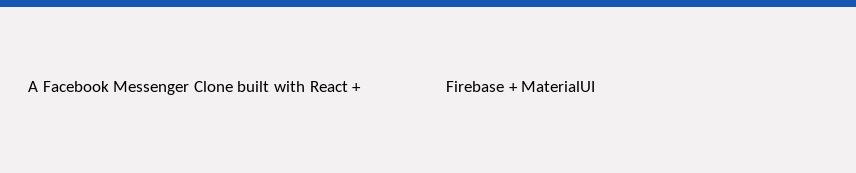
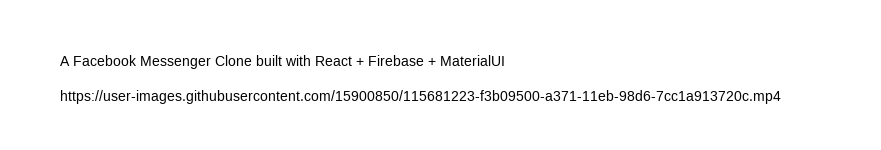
+ https://user-images.githubusercontent.com/15900850/115681223-f3b09500-a371-11eb-98d6-7cc1a913720c.mp4

